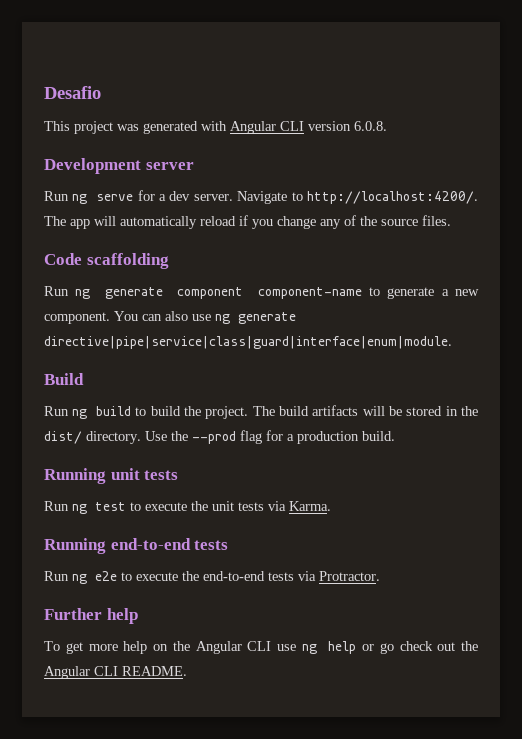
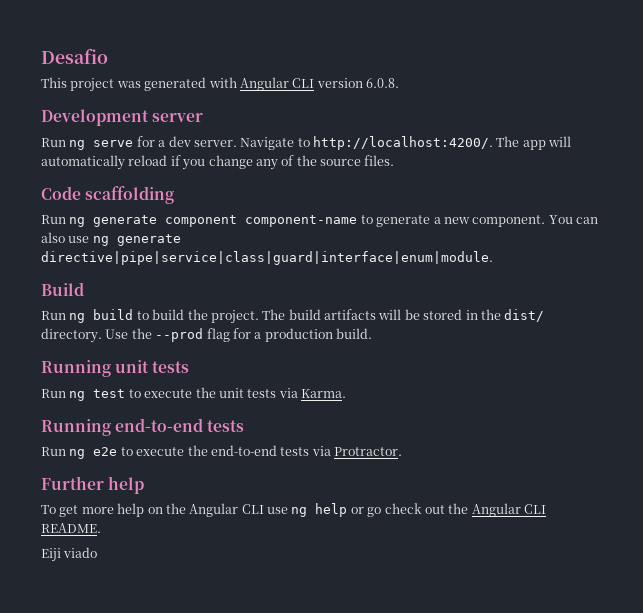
+ Eiji viado

